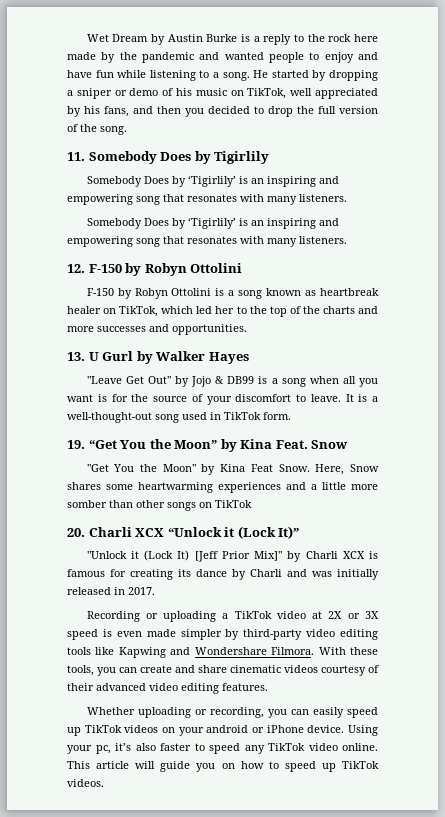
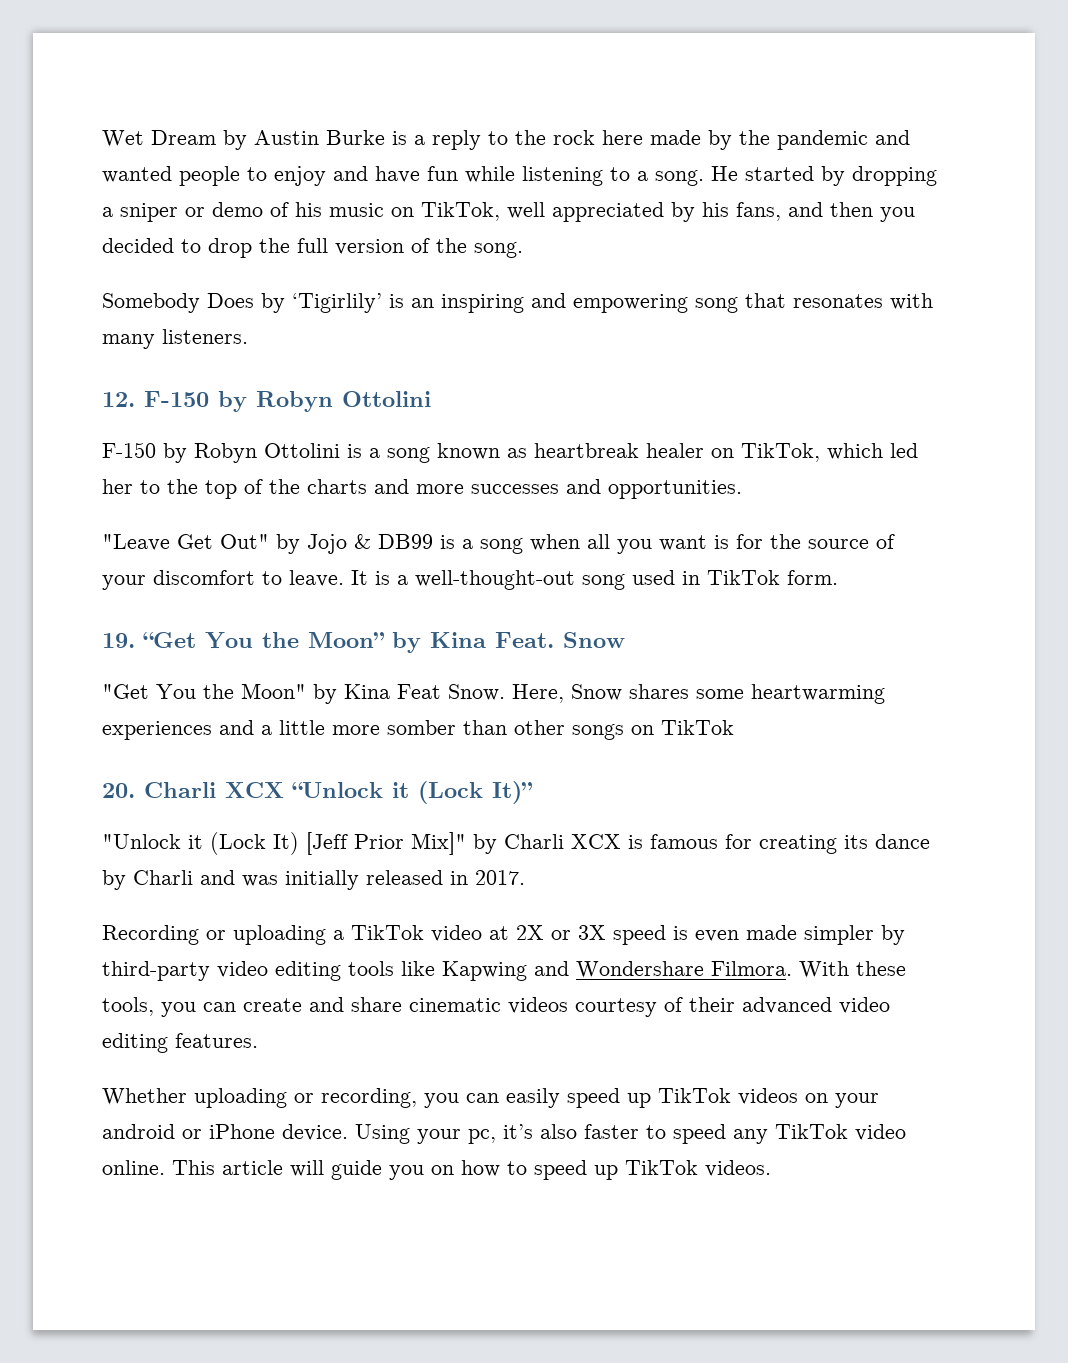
- 11. Somebody Does by Tigirlily
- Somebody Does by ‘Tigirlily’ is an inspiring and empowering song that resonates with many listeners.
- 13. U Gurl by Walker Hayes

